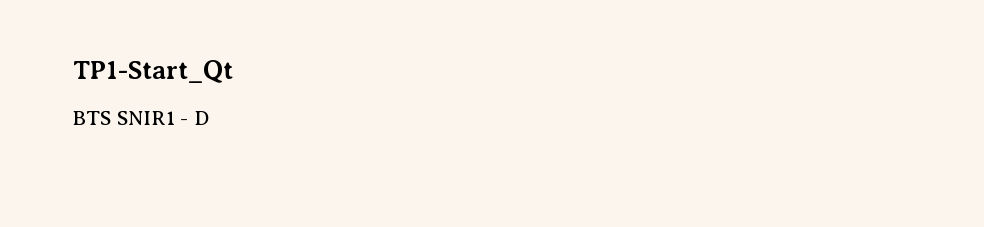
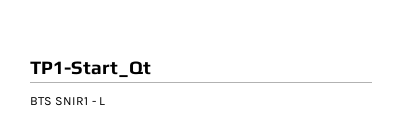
- BTS SNIR1 - D
+ BTS SNIR1 - L

